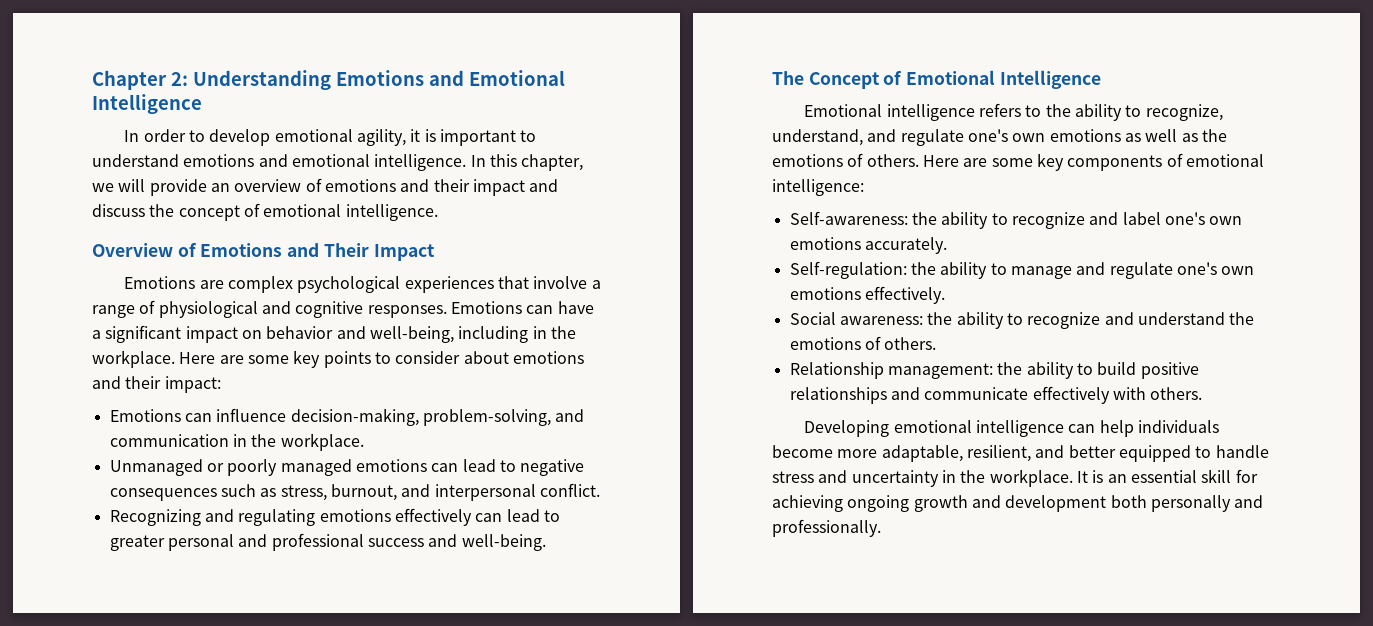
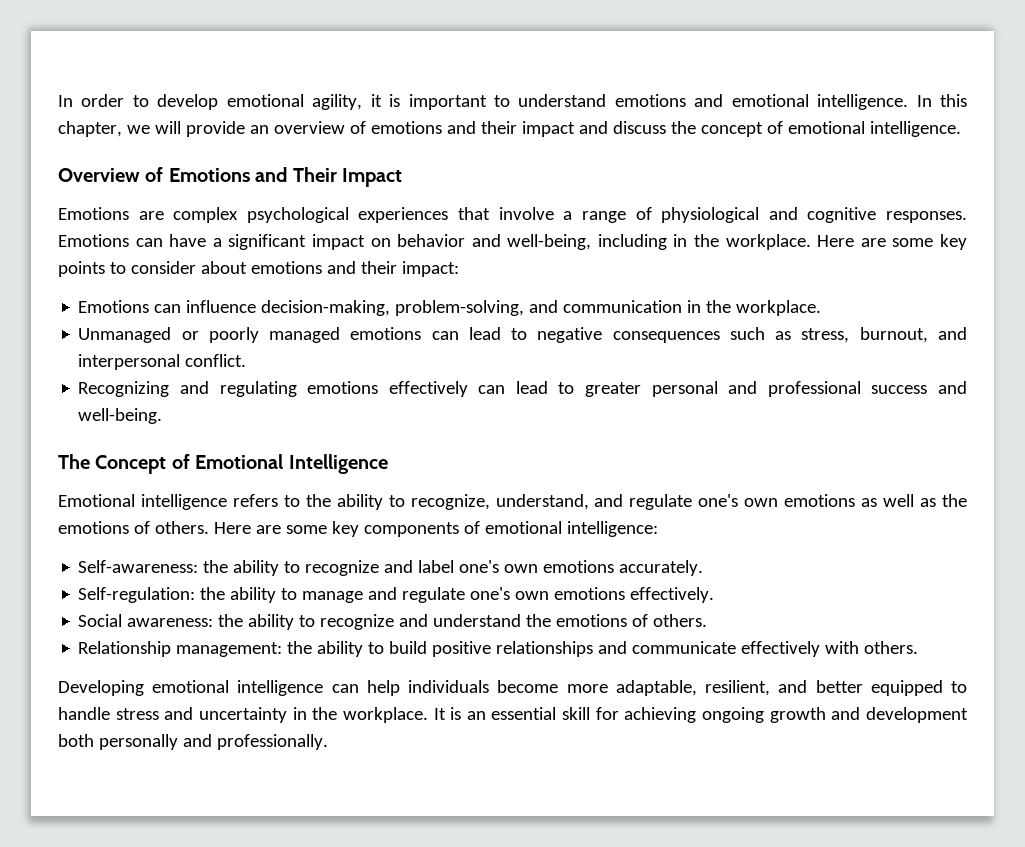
- Chapter 2: Understanding Emotions and Emotional Intelligence

